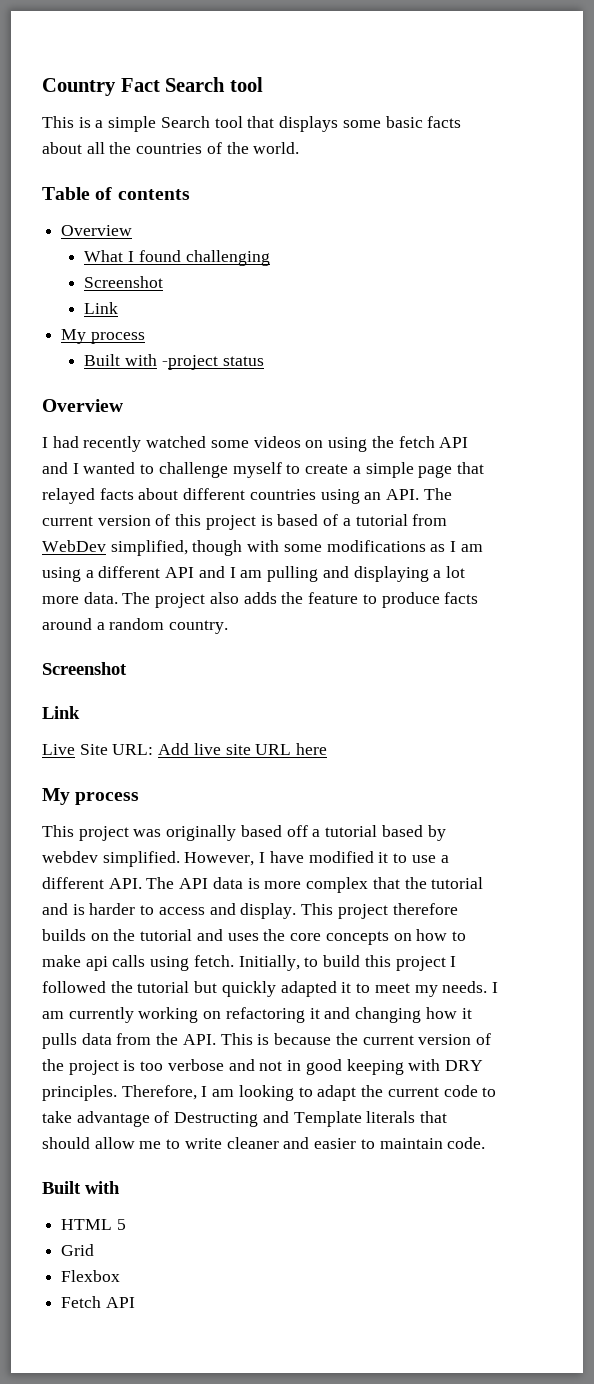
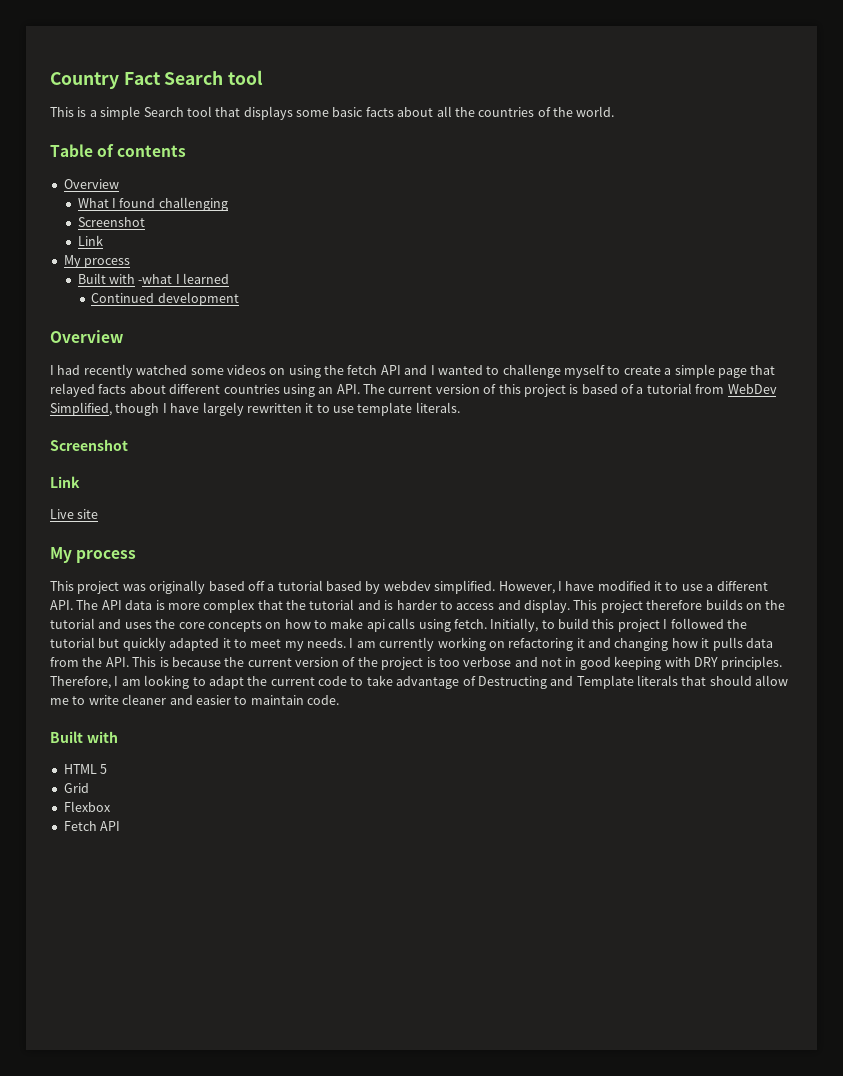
- Built with -project status
+ Built with -what I learned
+ Continued development
- I had recently watched some videos on using the fetch API and I wanted to challenge myself to create a simple page that relayed facts about different countries using an API. The current version of this project is based of a tutorial from WebDev simplified, though with some modifications as I am using a different API and I am pulling and displaying a lot more data. The project also adds the feature to produce facts around a random country.
+ I had recently watched some videos on using the fetch API and I wanted to challenge myself to create a simple page that relayed facts about different countries using an API. The current version of this project is based of a tutorial from WebDev Simplified, though I have largely rewritten it to use template literals.
- Live Site URL: Add live site URL here
+ Live site

